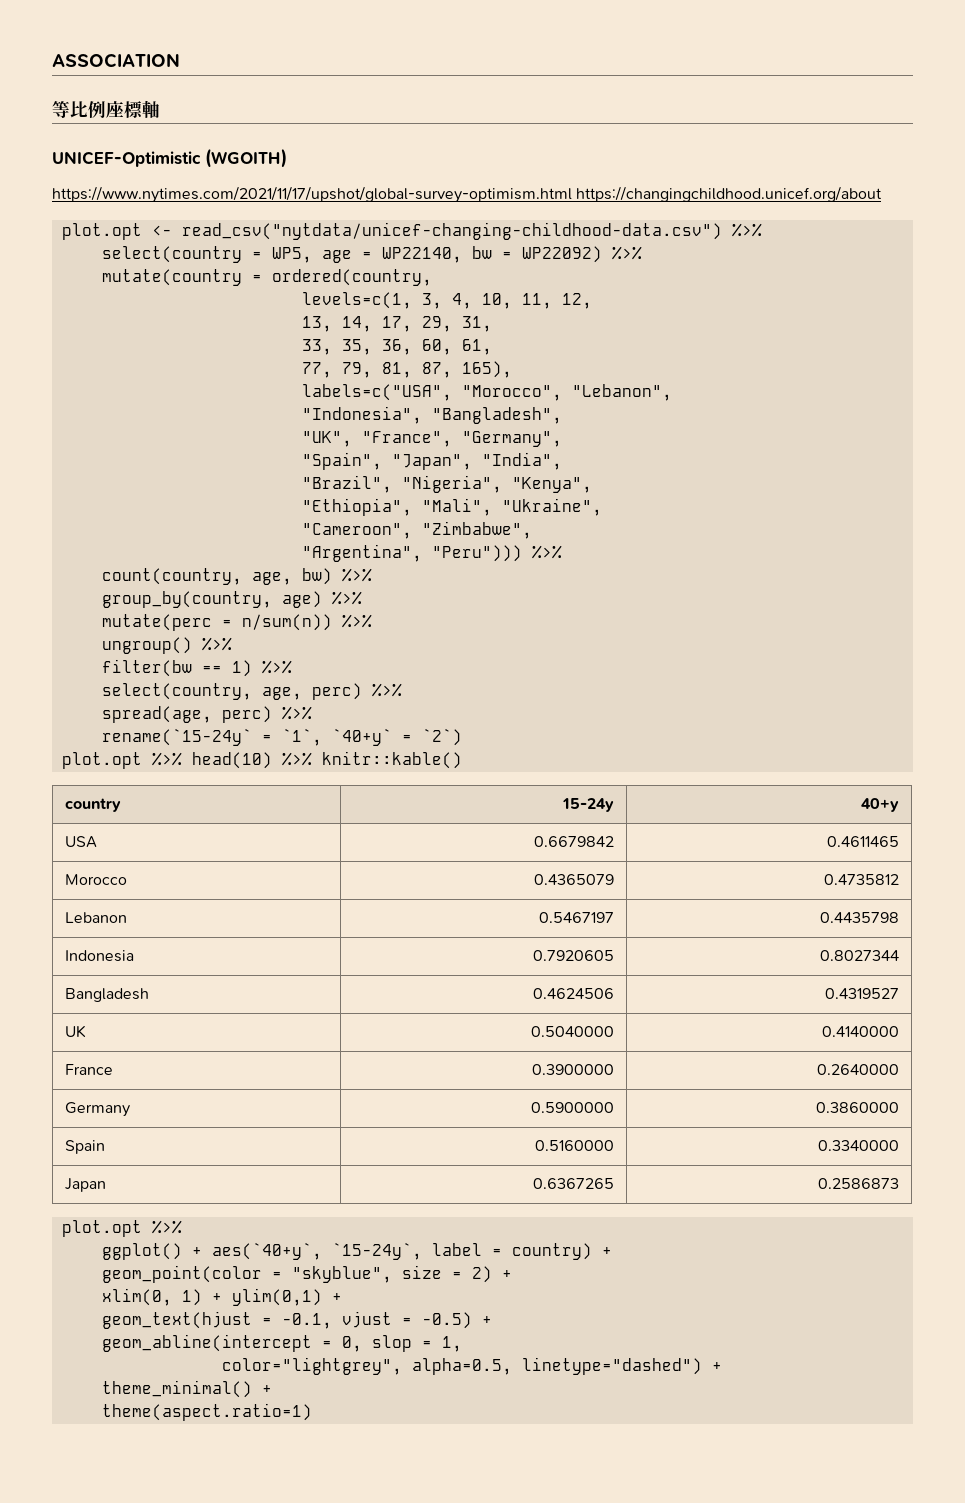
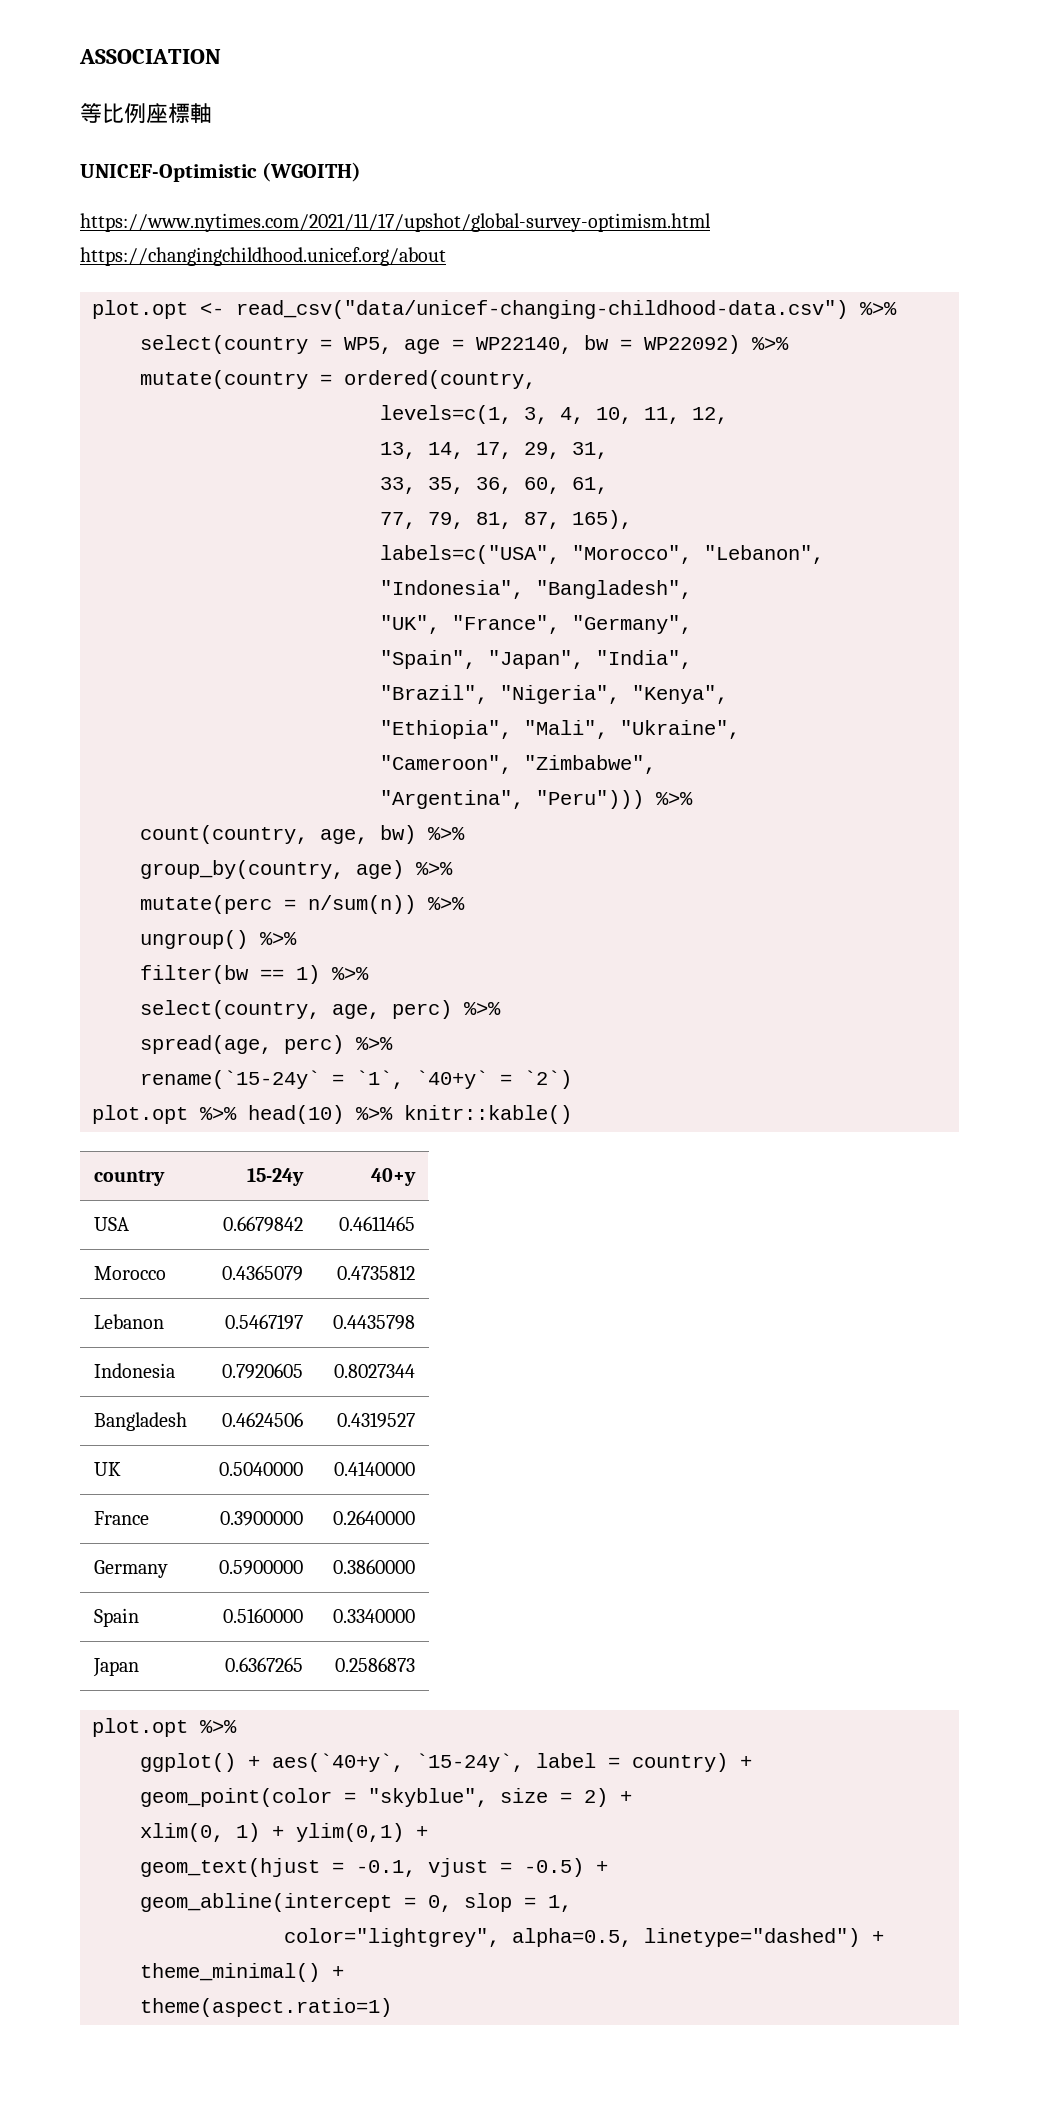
- plot.opt <- read_csv("nytdata/unicef-changing-childhood-data.csv") %>%
+ plot.opt <- read_csv("data/unicef-changing-childhood-data.csv") %>%

